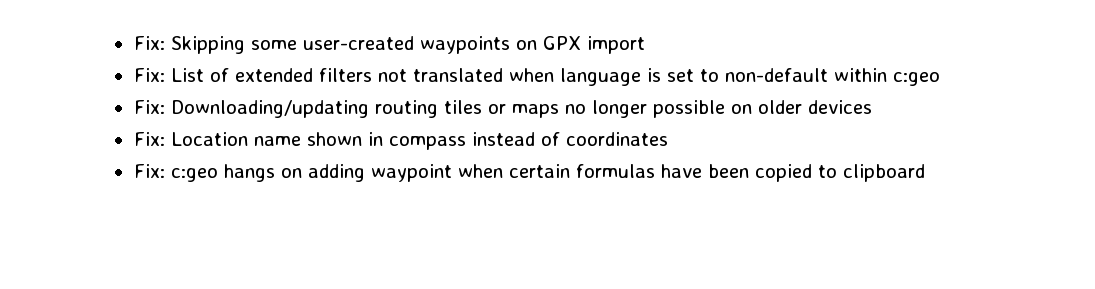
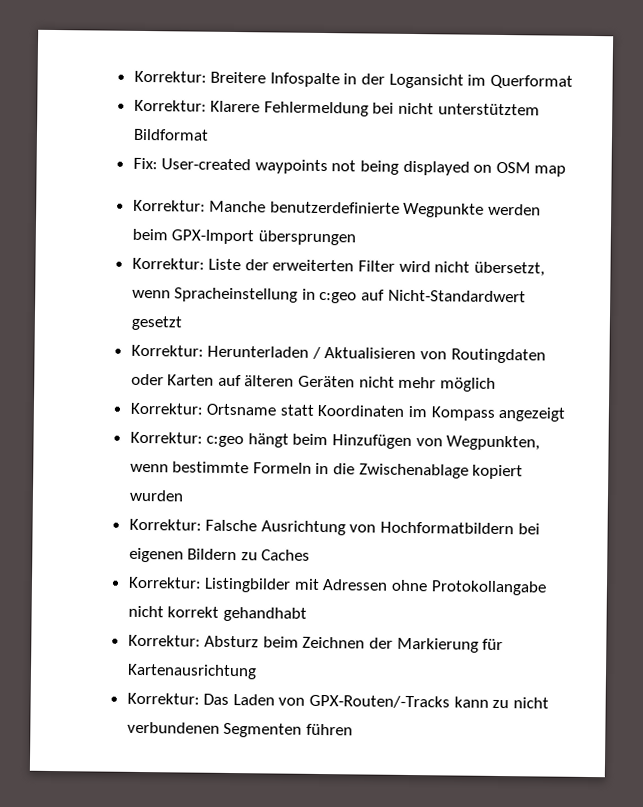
- Fix: Skipping some user-created waypoints on GPX import
- Fix: List of extended filters not translated when language is set to non-default within c:geo
- Fix: Downloading/updating routing tiles or maps no longer possible on older devices
- Fix: Location name shown in compass instead of coordinates
- Fix: c:geo hangs on adding waypoint when certain formulas have been copied to clipboard
+ Korrektur: Breitere Infospalte in der Logansicht im Querformat
+ Korrektur: Klarere Fehlermeldung bei nicht unterstütztem Bildformat
+ Fix: User-created waypoints not being displayed on OSM map
+ Korrektur: Manche benutzerdefinierte Wegpunkte werden beim GPX-Import übersprungen
+ Korrektur: Liste der erweiterten Filter wird nicht übersetzt, wenn Spracheinstellung in c:geo auf Nicht-Standardwert gesetzt
+ Korrektur: Herunterladen / Aktualisieren von Routingdaten oder Karten auf älteren Geräten nicht mehr möglich
+ Korrektur: Ortsname statt Koordinaten im Kompass angezeigt
+ Korrektur: c:geo hängt beim Hinzufügen von Wegpunkten, wenn bestimmte Formeln in die Zwischenablage kopiert wurden
+ Korrektur: Falsche Ausrichtung von Hochformatbildern bei eigenen Bildern zu Caches
+ Korrektur: Listingbilder mit Adressen ohne Protokollangabe nicht korrekt gehandhabt
+ Korrektur: Absturz beim Zeichnen der Markierung für Kartenausrichtung
+ Korrektur: Das Laden von GPX-Routen/-Tracks kann zu nicht verbundenen Segmenten führen

